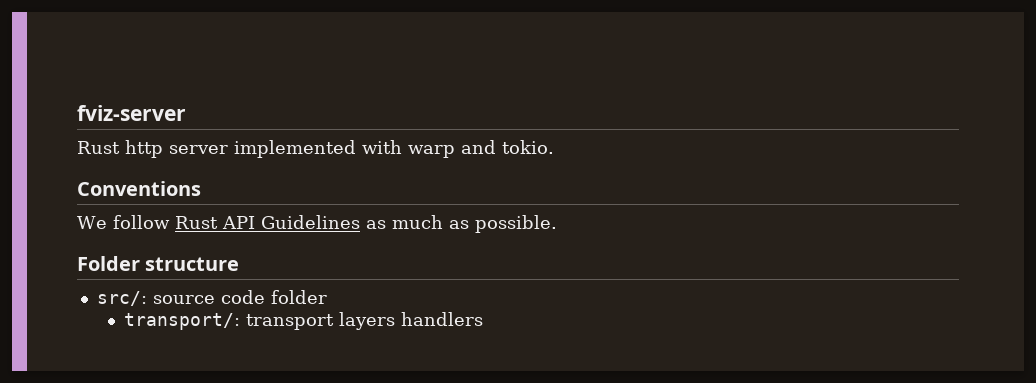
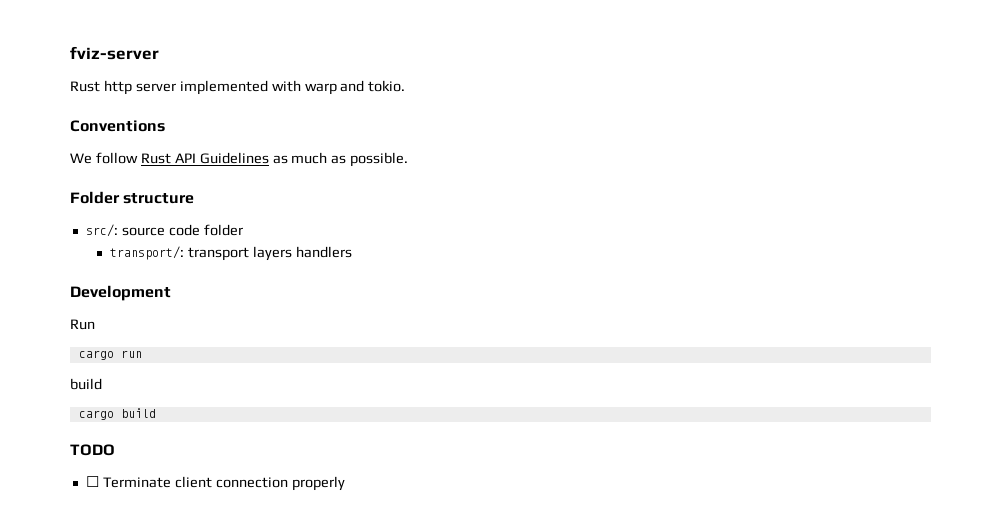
+ Development
+ Run
+ cargo run
+ build
+ cargo build
+ TODO
+ ☐ Terminate client connection properly

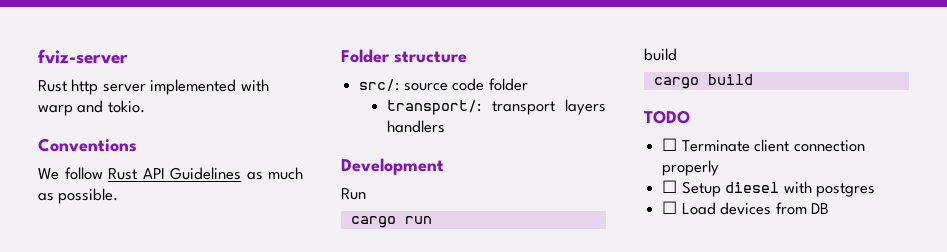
+ ☐ Setup diesel with postgres
+ ☐ Load devices from DB

